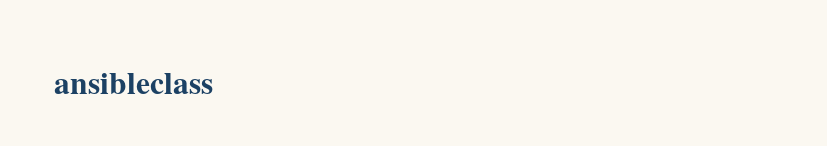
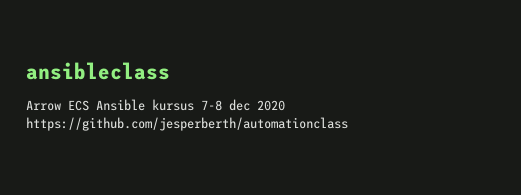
+ Arrow ECS Ansible kursus 7-8 dec 2020 https://github.com/jesperberth/automationclass

